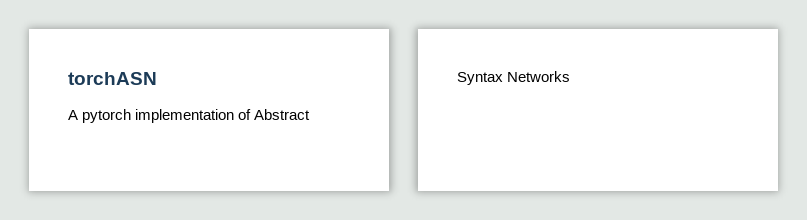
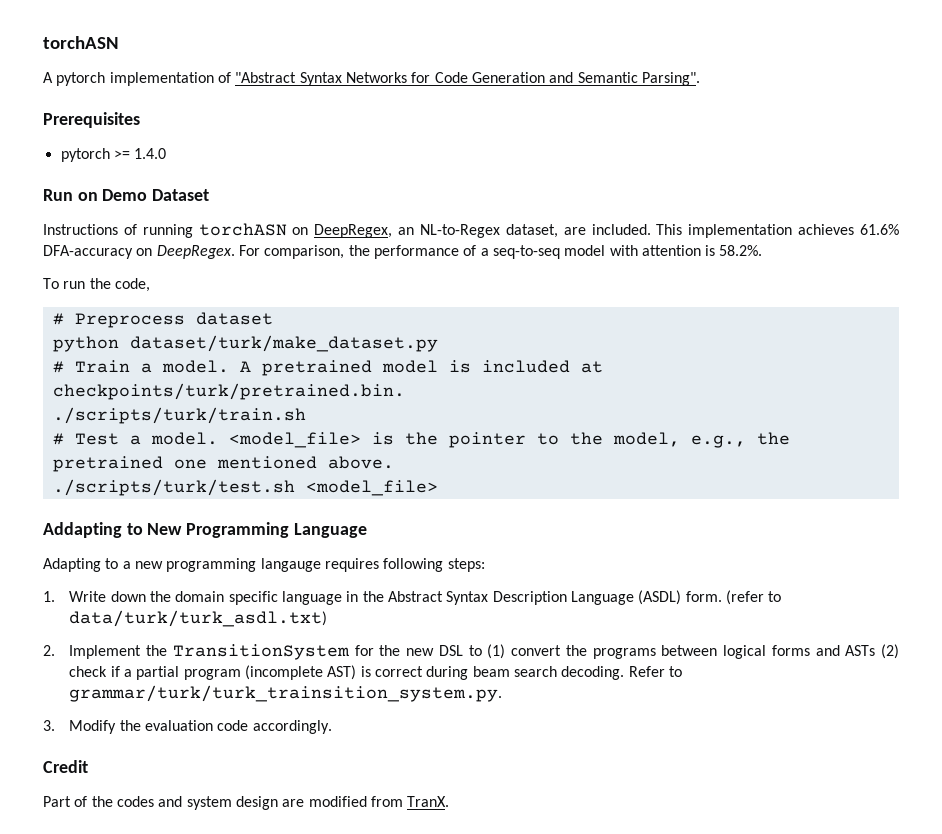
- A pytorch implementation of Abstract Syntax Networks
+ A pytorch implementation of "Abstract Syntax Networks for Code Generation and Semantic Parsing".
+ Prerequisites
+ pytorch >= 1.4.0
+ Run on Demo Dataset
+ Instructions of running torchASN on DeepRegex, an NL-to-Regex dataset, are included. This implementation achieves 61.6% DFA-accuracy on DeepRegex. For comparison, the performance of a seq-to-seq model with attention is 58.2%.
+ To run the code,
+ # Preprocess dataset
+ python dataset/turk/make_dataset.py
+ # Train a model. A pretrained model is included at checkpoints/turk/pretrained.bin.
+ ./scripts/turk/train.sh
+ # Test a model. <model_file> is the pointer to the model, e.g., the pretrained one mentioned above.
+ ./scripts/turk/test.sh <model_file>
+ Addapting to New Programming Language
+ Adapting to a new programming langauge requires following steps:
+ 1. Write down the domain specific language in the Abstract Syntax Description Language (ASDL) form. (refer to data/turk/turk_asdl.txt)
+ 2. Implement the TransitionSystem for the new DSL to (1) convert the programs between logical forms and ASTs (2) check if a partial program (incomplete AST) is correct during beam search decoding. Refer to grammar/turk/turk_trainsition_system.py.
+ 3. Modify the evaluation code accordingly.
+ Credit
+ Part of the codes and system design are modified from TranX.

